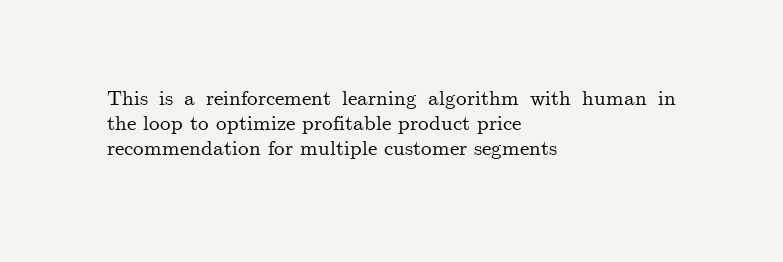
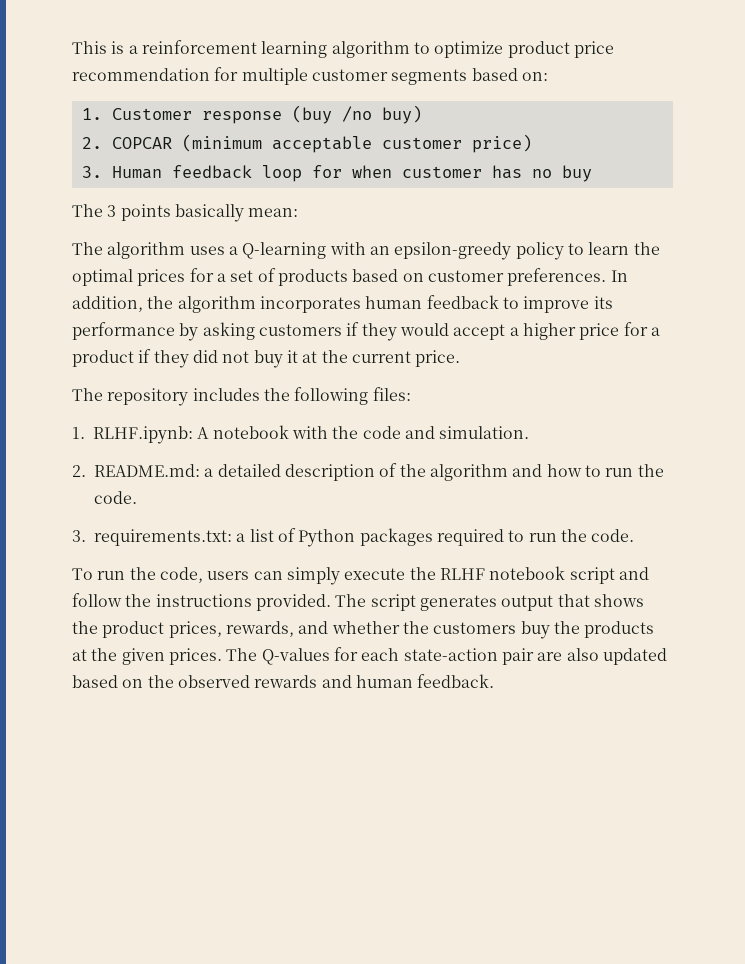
- This is a reinforcement learning algorithm with human in the loop to optimize profitable product price recommendation for multiple customer segments
+ This is a reinforcement learning algorithm to optimize product price recommendation for multiple customer segments based on:
+ 1. Customer response (buy /no buy)
+ 2. COPCAR (minimum acceptable customer price)
+ 3. Human feedback loop for when customer has no buy
+ The 3 points basically mean:
+ The algorithm uses a Q-learning with an epsilon-greedy policy to learn the optimal prices for a set of products based on customer preferences. In addition, the algorithm incorporates human feedback to improve its performance by asking customers if they would accept a higher price for a product if they did not buy it at the current price.
+ The repository includes the following files:
+ 1. RLHF.ipynb: A notebook with the code and simulation.
+ 2. README.md: a detailed description of the algorithm and how to run the code.
+ 3. requirements.txt: a list of Python packages required to run the code.
+ To run the code, users can simply execute the RLHF notebook script and follow the instructions provided. The script generates output that shows the product prices, rewards, and whether the customers buy the products at the given prices. The Q-values for each state-action pair are also updated based on the observed rewards and human feedback.

